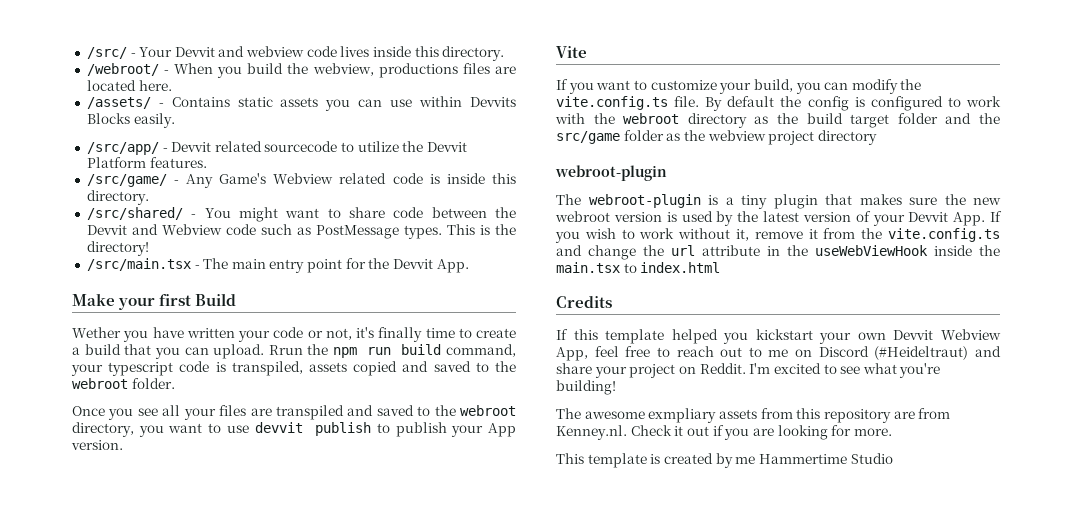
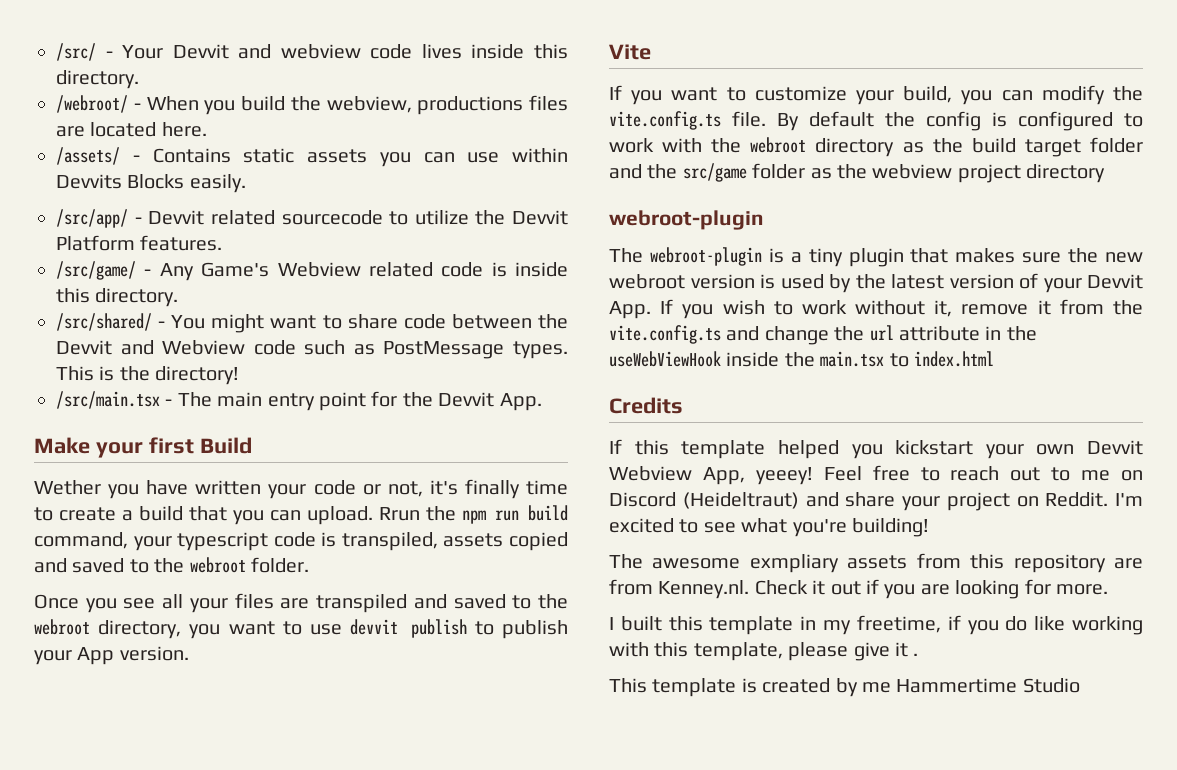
- If this template helped you kickstart your own Devvit Webview App, feel free to reach out to me on Discord (#Heideltraut) and share your project on Reddit.
+ If this template helped you kickstart your own Devvit Webview App, yeeey! Feel free to reach out to me on Discord (Heideltraut) and share your project on Reddit.
+ I built this template in my freetime, if you do like working with this template, please give it .

